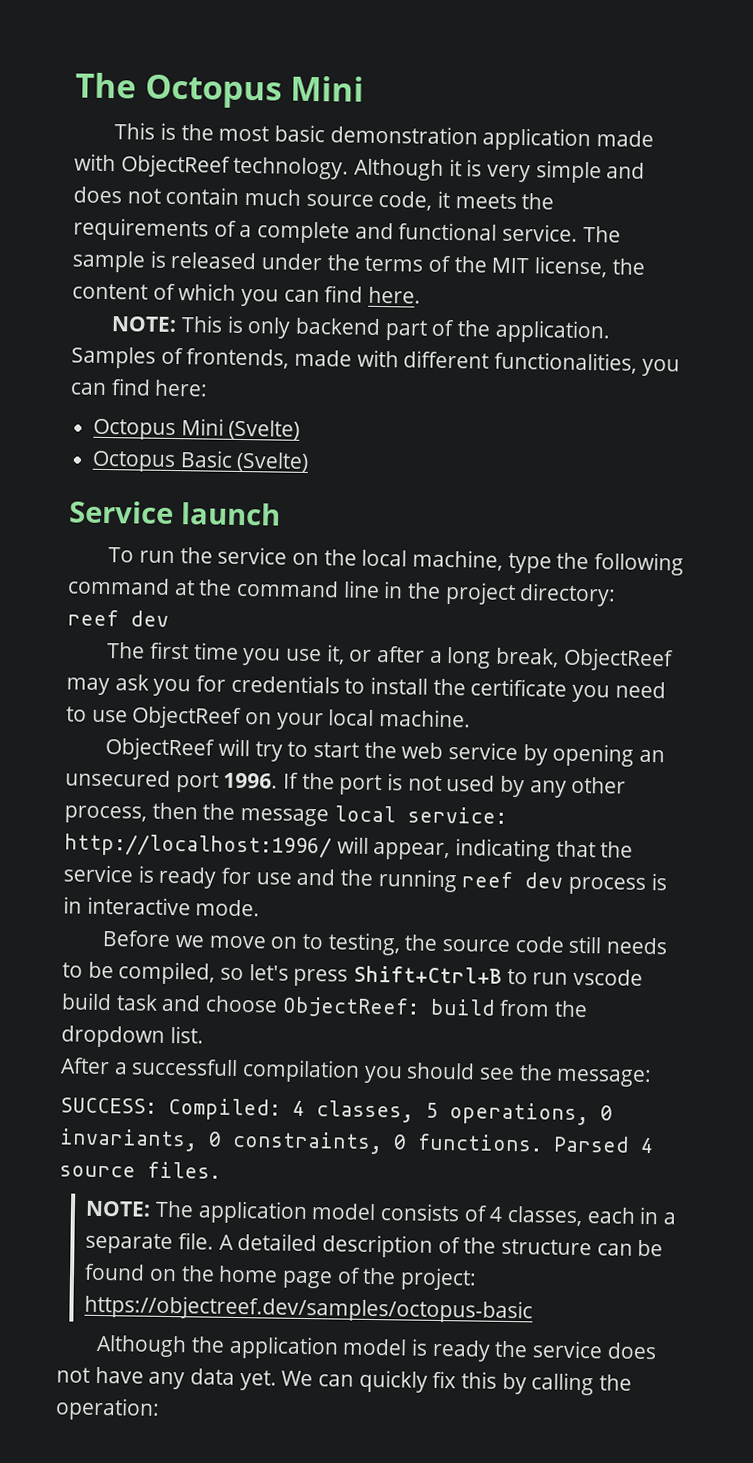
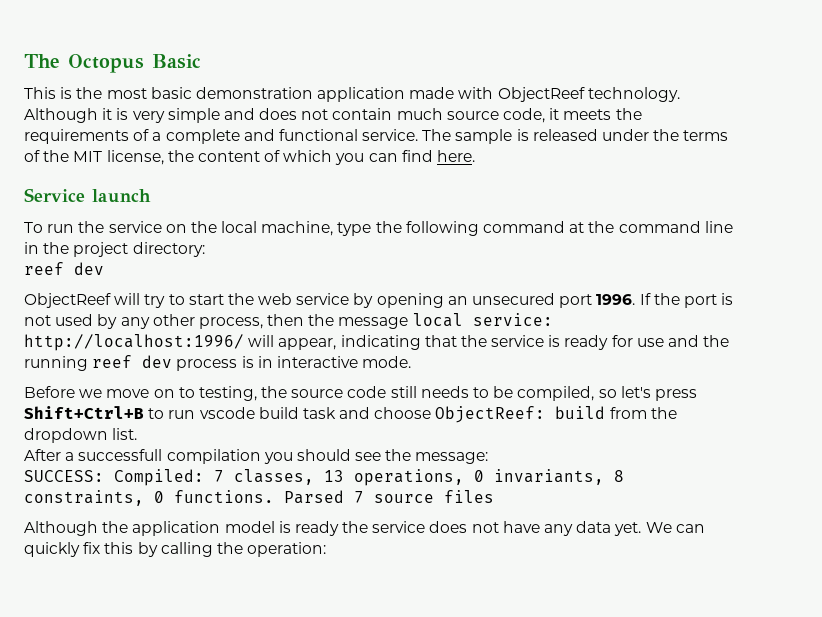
- The Octopus Mini
+ The Octopus Basic
- NOTE: This is only backend part of the application. Samples of frontends, made with different functionalities, you can find here:
- Octopus Mini (Svelte)
- Octopus Basic (Svelte)
- The first time you use it, or after a long break, ObjectReef may ask you for credentials to install the certificate you need to use ObjectReef on your local machine.
- SUCCESS: Compiled: 4 classes, 5 operations, 0 invariants, 0 constraints, 0 functions.
+ SUCCESS: Compiled: 7 classes, 13 operations, 0 invariants, 8 constraints, 0 functions.
- Parsed 4 source files.
- NOTE: The application model consists of 4 classes, each in a separate file. A detailed description of the structure can be found on the home page of the project: https://objectreef.dev/samples/octopus-basic
+ Parsed 7 source files

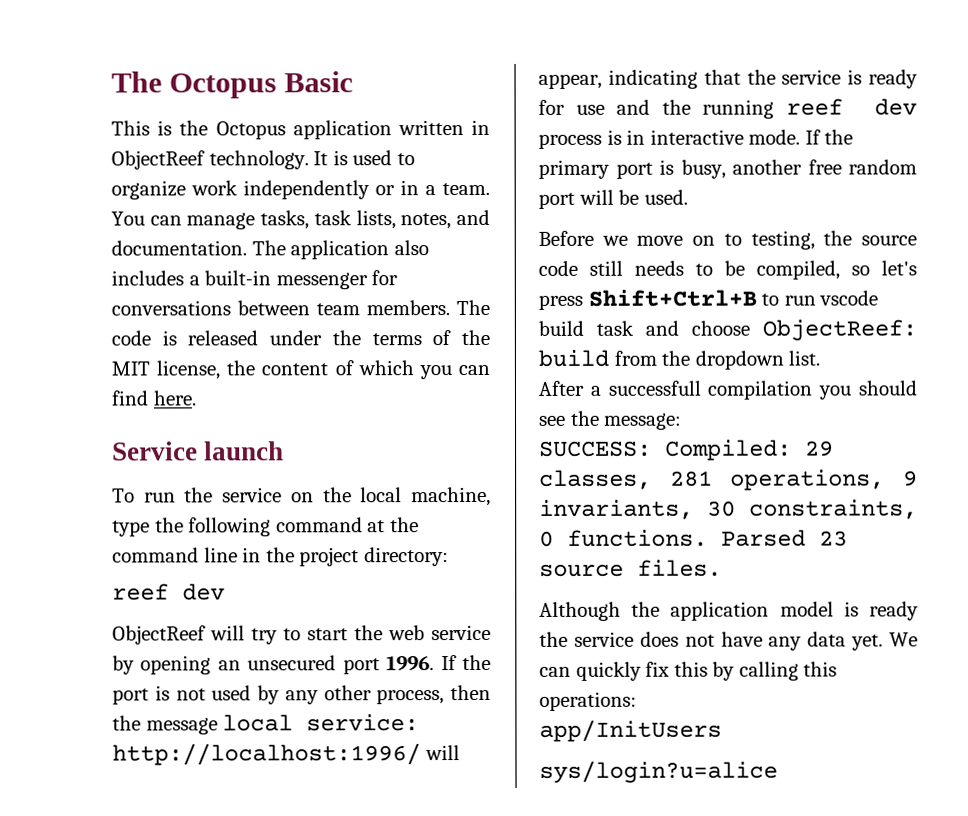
- This is the most basic demonstration application made with ObjectReef technology. Although it is very simple and does not contain much source code, it meets the requirements of a complete and functional service. The sample is released under the terms of the MIT license, the content of which you can find here.
+ This is the Octopus application written in ObjectReef technology. It is used to organize work independently or in a team. You can manage tasks, task lists, notes, and documentation. The application also includes a built-in messenger for conversations between team members. The code is released under the terms of the MIT license, the content of which you can find here.
+ If the primary port is busy, another free random port will be used.
- SUCCESS: Compiled: 7 classes, 13 operations, 0 invariants, 8 constraints, 0 functions.
+ SUCCESS: Compiled: 29 classes, 281 operations, 9 invariants, 30 constraints, 0 functions.
- Parsed 7 source files
+ Parsed 23 source files.
- We can quickly fix this by calling the operation:
+ We can quickly fix this by calling this operations:
+ app/InitUsers
+ sys/login?u=alice

